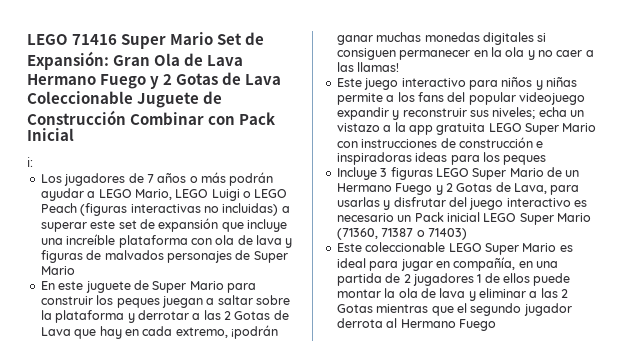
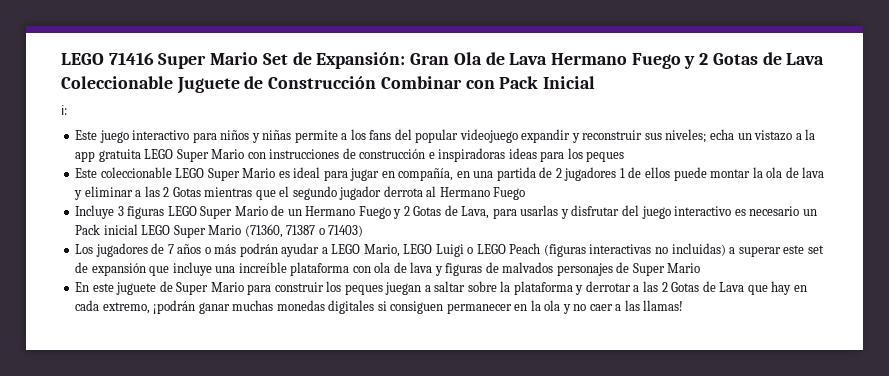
+ Este juego interactivo para niños y niñas permite a los fans del popular videojuego expandir y reconstruir sus niveles; echa un vistazo a la app gratuita LEGO Super Mario con instrucciones de construcción e inspiradoras ideas para los peques
+ Este coleccionable LEGO Super Mario es ideal para jugar en compañía, en una partida de 2 jugadores 1 de ellos puede montar la ola de lava y eliminar a las 2 Gotas mientras que el segundo jugador derrota al Hermano Fuego
+ Incluye 3 figuras LEGO Super Mario de un Hermano Fuego y 2 Gotas de Lava, para usarlas y disfrutar del juego interactivo es necesario un Pack inicial LEGO Super Mario (71360, 71387 o 71403)
- Este juego interactivo para niños y niñas permite a los fans del popular videojuego expandir y reconstruir sus niveles; echa un vistazo a la app gratuita LEGO Super Mario con instrucciones de construcción e inspiradoras ideas para los peques
- Incluye 3 figuras LEGO Super Mario de un Hermano Fuego y 2 Gotas de Lava, para usarlas y disfrutar del juego interactivo es necesario un Pack inicial LEGO Super Mario (71360, 71387 o 71403)
- Este coleccionable LEGO Super Mario es ideal para jugar en compañía, en una partida de 2 jugadores 1 de ellos puede montar la ola de lava y eliminar a las 2 Gotas mientras que el segundo jugador derrota al Hermano Fuego

